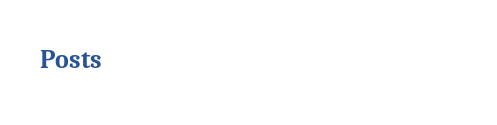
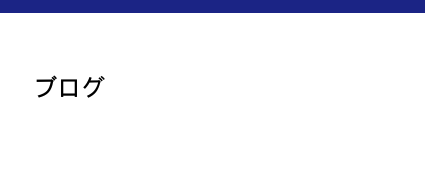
- Posts
+ ブログ

